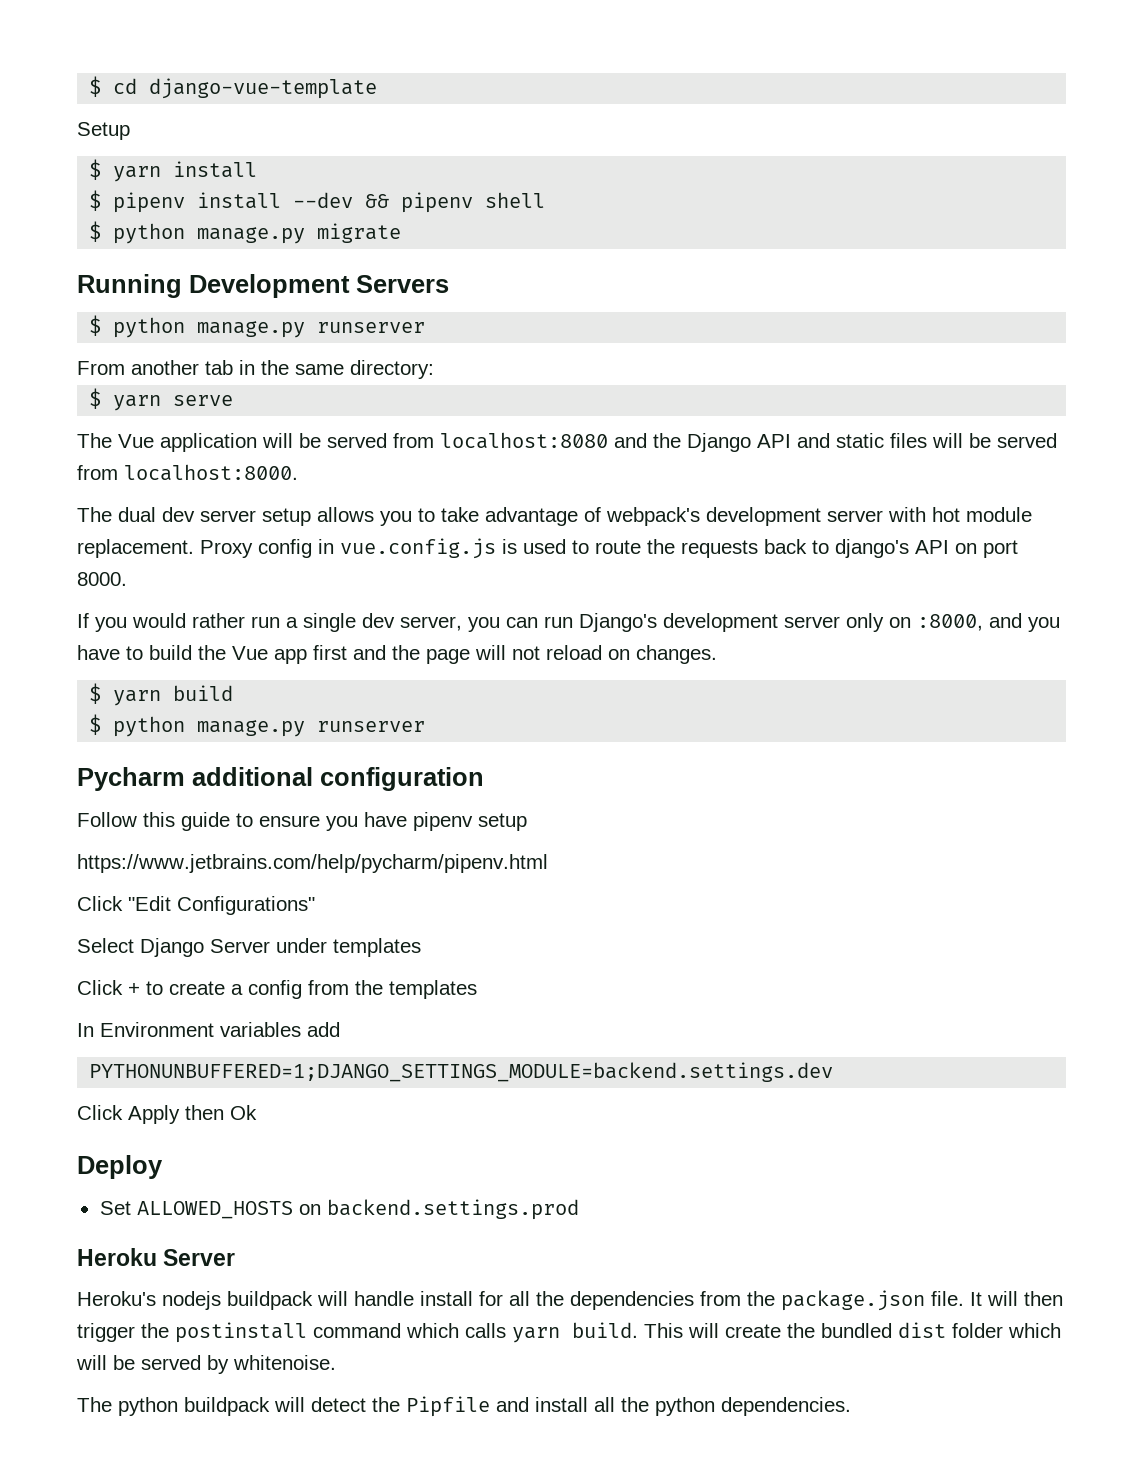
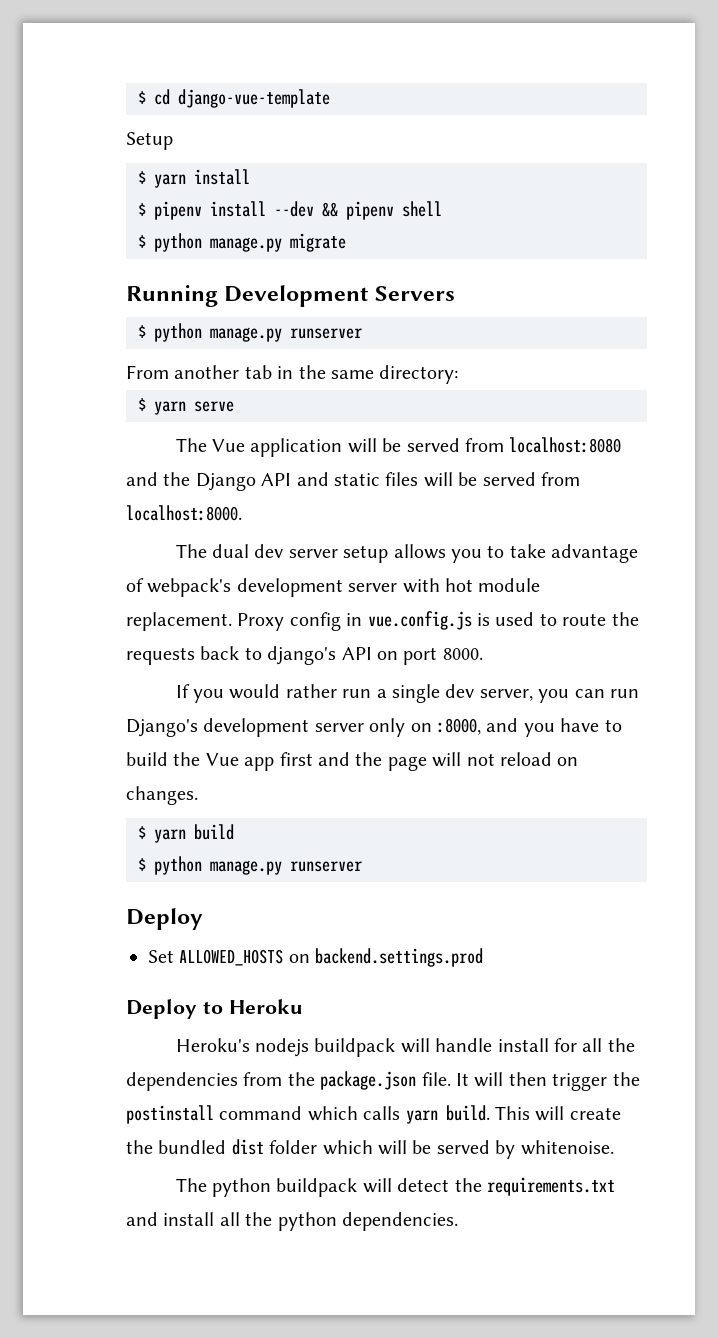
- Pycharm additional configuration
- Follow this guide to ensure you have pipenv setup
- https://www.jetbrains.com/help/pycharm/pipenv.html
- Click "Edit Configurations"
- Select Django Server under templates
- Click + to create a config from the templates
- In Environment variables add
- PYTHONUNBUFFERED=1;DJANGO_SETTINGS_MODULE=backend.settings.dev
- Click Apply then Ok
- Heroku Server
+ Deploy to Heroku
- The python buildpack will detect the Pipfile and install all the python dependencies.
+ The python buildpack will detect the requirements.txt and install all the python dependencies.

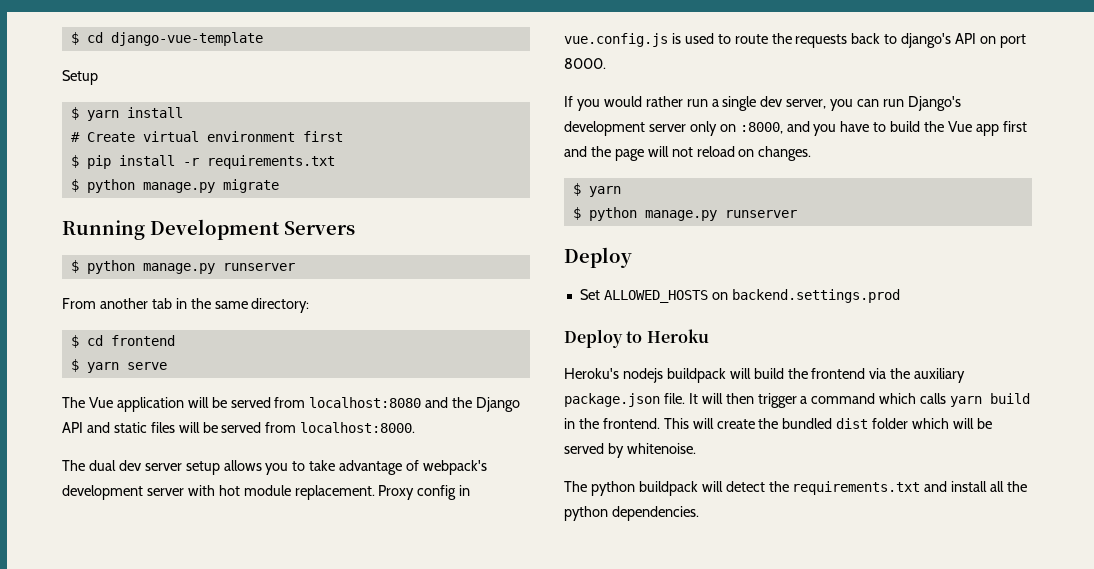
- $ pipenv install --dev && pipenv shell
+ # Create virtual environment first
+ $ pip install -r requirements.txt
+ $ cd frontend
  If you would rather run a single dev server, you can run Django's development server only on :8000, and you have to build the Vue app first and the page will not reload on changes.
- $ yarn build
+ $ yarn
- Heroku's nodejs buildpack will handle install for all the dependencies from the package.json file.
+ Heroku's nodejs buildpack will build the frontend via the auxiliary package.json file.
- It will then trigger the postinstall command which calls yarn build.
+ It will then trigger a command which calls yarn build in the frontend.

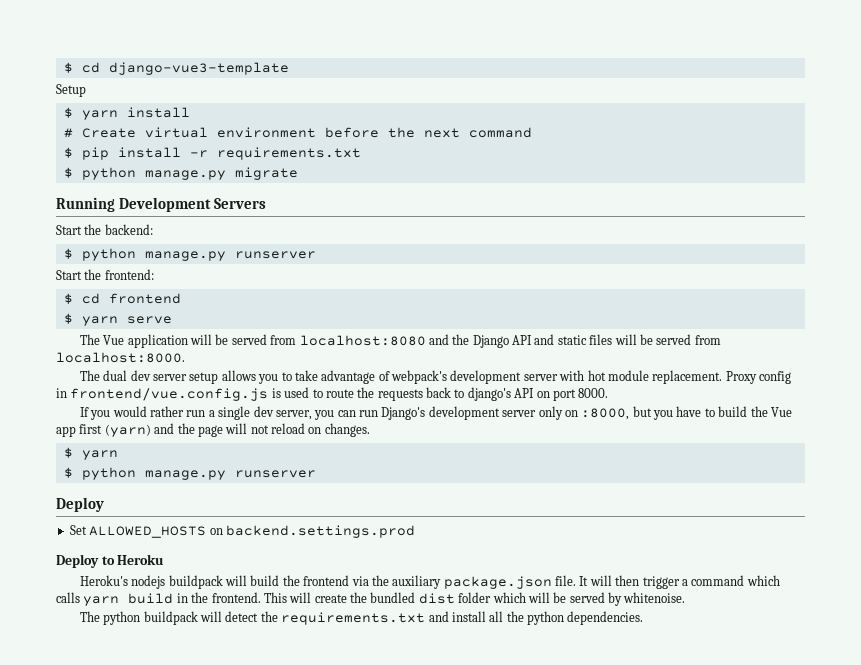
- $ cd django-vue-template
+ $ cd django-vue3-template
- # Create virtual environment first
+ # Create virtual environment before the next command
  Running Development Servers
+ Start the backend:
  $ python manage.py runserver
- From another tab in the same directory:
+ Start the frontend:
- Proxy config in vue.config.js is used to route the requests back to django's API on port 8000.
+ Proxy config in frontend/vue.config.js is used to route the requests back to django's API on port 8000.
- If you would rather run a single dev server, you can run Django's development server only on :8000, and you have to build the Vue app first and the page will not reload on changes.
+ If you would rather run a single dev server, you can run Django's development server only on :8000, but you have to build the Vue app first (yarn) and the page will not reload on changes.

